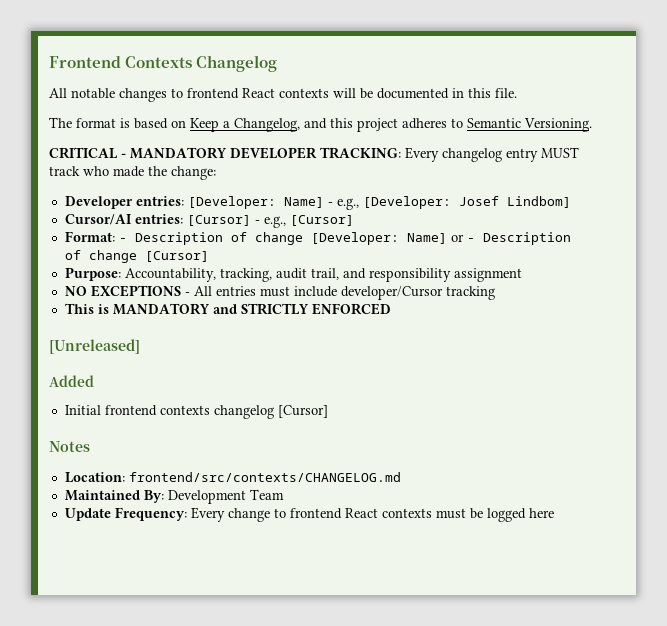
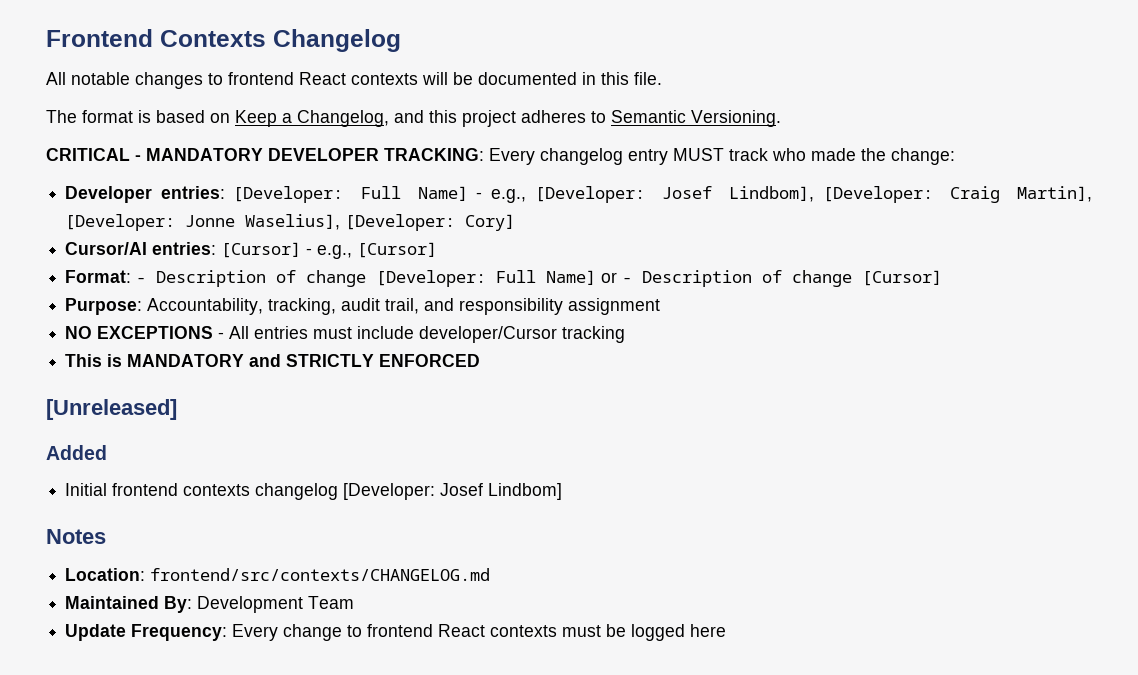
- Developer entries: [Developer: Name] - e.g., [Developer: Josef Lindbom]
+ Developer entries: [Developer: Full Name] - e.g., [Developer: Josef Lindbom], [Developer: Craig Martin], [Developer: Jonne Waselius], [Developer: Cory]
- Format: - Description of change [Developer: Name] or - Description of change [Cursor]
+ Format: - Description of change [Developer: Full Name] or - Description of change [Cursor]
- Initial frontend contexts changelog [Cursor]
+ Initial frontend contexts changelog [Developer: Josef Lindbom]

